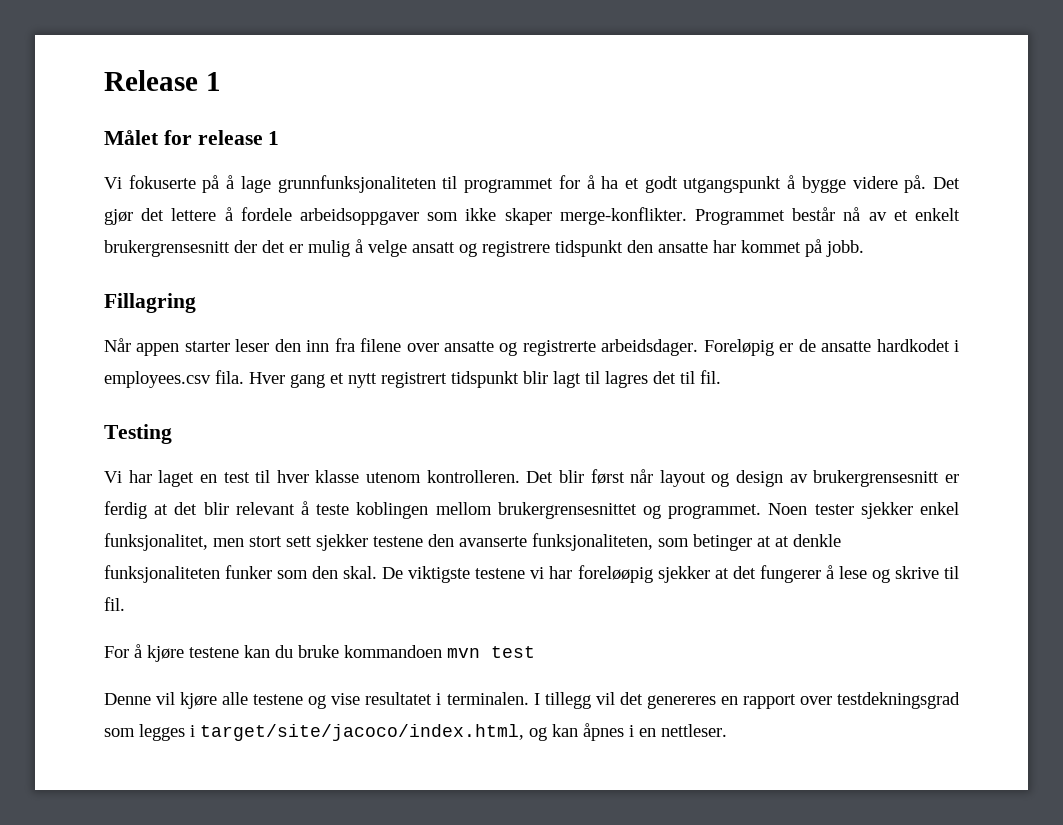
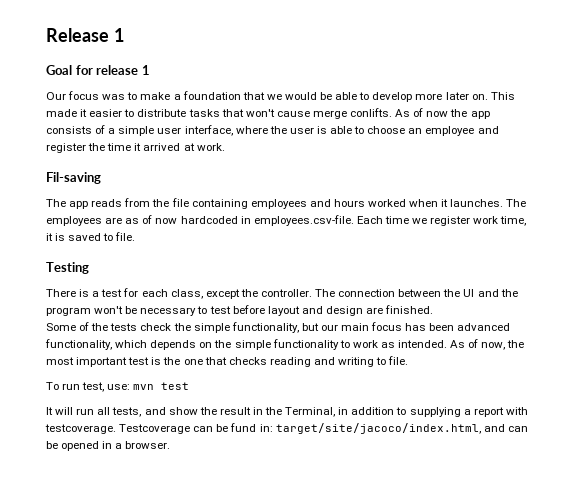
- Målet for release 1
+ Goal for release 1
- Vi fokuserte på å lage grunnfunksjonaliteten til programmet for å ha et godt utgangspunkt å bygge videre på. Det gjør det lettere å fordele arbeidsoppgaver som ikke skaper merge-konflikter. Programmet består nå av et enkelt brukergrensesnitt der det er mulig å velge ansatt og registrere tidspunkt den ansatte har kommet på jobb.
- Fillagring
- Når appen starter leser den inn fra filene over ansatte og registrerte arbeidsdager. Foreløpig er de ansatte hardkodet i employees.csv fila. Hver gang et nytt registrert tidspunkt blir lagt til lagres det til fil.
+ Our focus was to make a foundation that we would be able to develop more later on. This made it easier to distribute tasks that won't cause merge conlifts. As of now the app consists of a simple user interface, where the user is able to choose an employee and register the time it arrived at work.
+ Fil-saving
+ The app reads from the file containing employees and hours worked when it launches. The employees are as of now hardcoded in employees.csv-file. Each time we register work time, it is saved to file.
  Testing
- Vi har laget en test til hver klasse utenom kontrolleren. Det blir først når layout og design av brukergrensesnitt er ferdig at det blir relevant å teste koblingen mellom brukergrensesnittet og programmet. Noen tester sjekker enkel funksjonalitet, men stort sett sjekker testene den avanserte funksjonaliteten, som betinger at at denkle funksjonaliteten funker som den skal. De viktigste testene vi har foreløøpig sjekker at det fungerer å lese og skrive til fil.
- For å kjøre testene kan du bruke kommandoen mvn test
- Denne vil kjøre alle testene og vise resultatet i terminalen. I tillegg vil det genereres en rapport over testdekningsgrad som legges i target/site/jacoco/index.html, og kan åpnes i en nettleser.
+ There is a test for each class, except the controller. The connection between the UI and the program won't be necessary to test before layout and design are finished.
+ Some of the tests check the simple functionality, but our main focus has been advanced functionality, which depends on the simple functionality to work as intended. As of now, the most important test is the one that checks reading and writing to file.
+ To run test, use: mvn test
+ It will run all tests, and show the result in the Terminal, in addition to supplying a report with testcoverage. Testcoverage can be fund in: target/site/jacoco/index.html, and can be opened in a browser.

